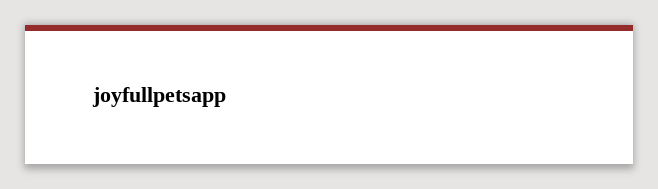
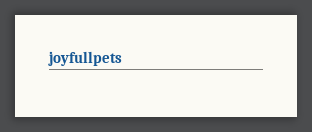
- joyfullpetsapp
+ joyfullpets

